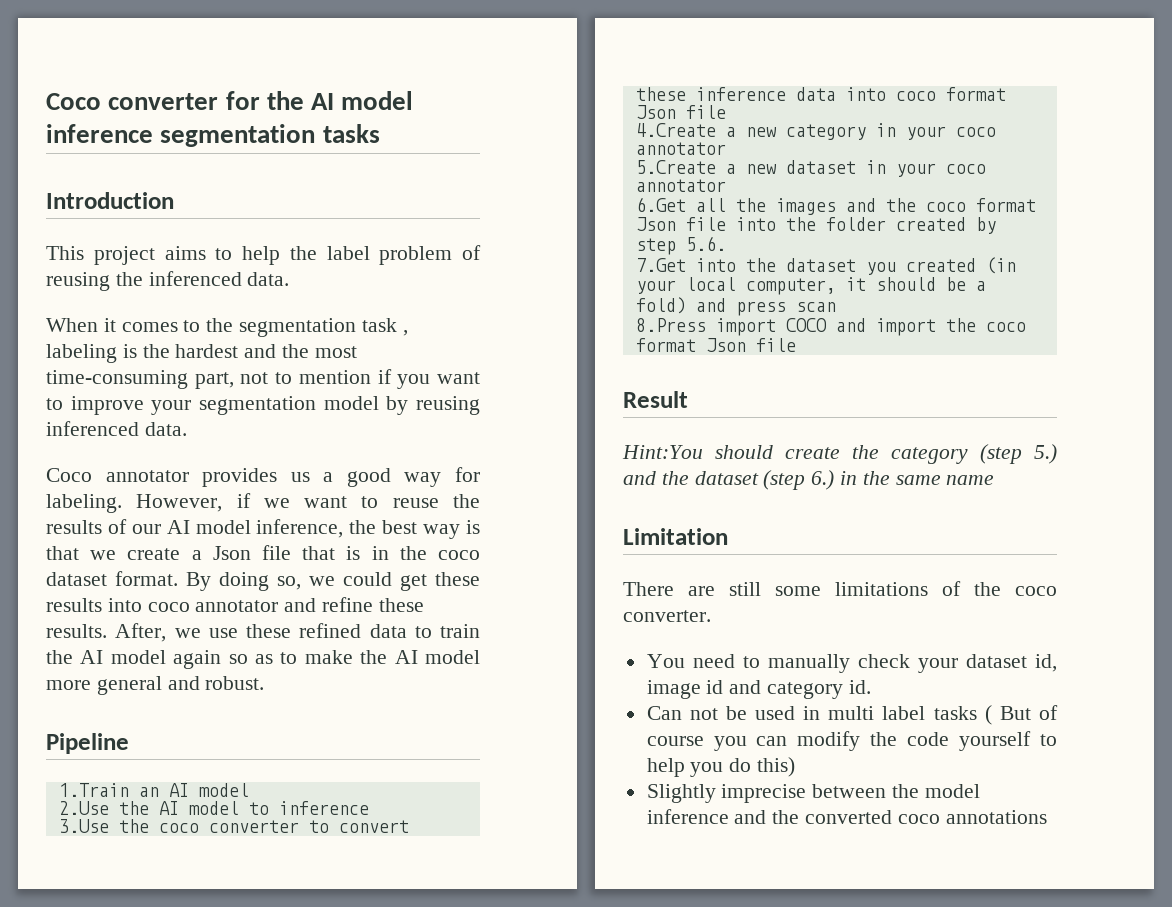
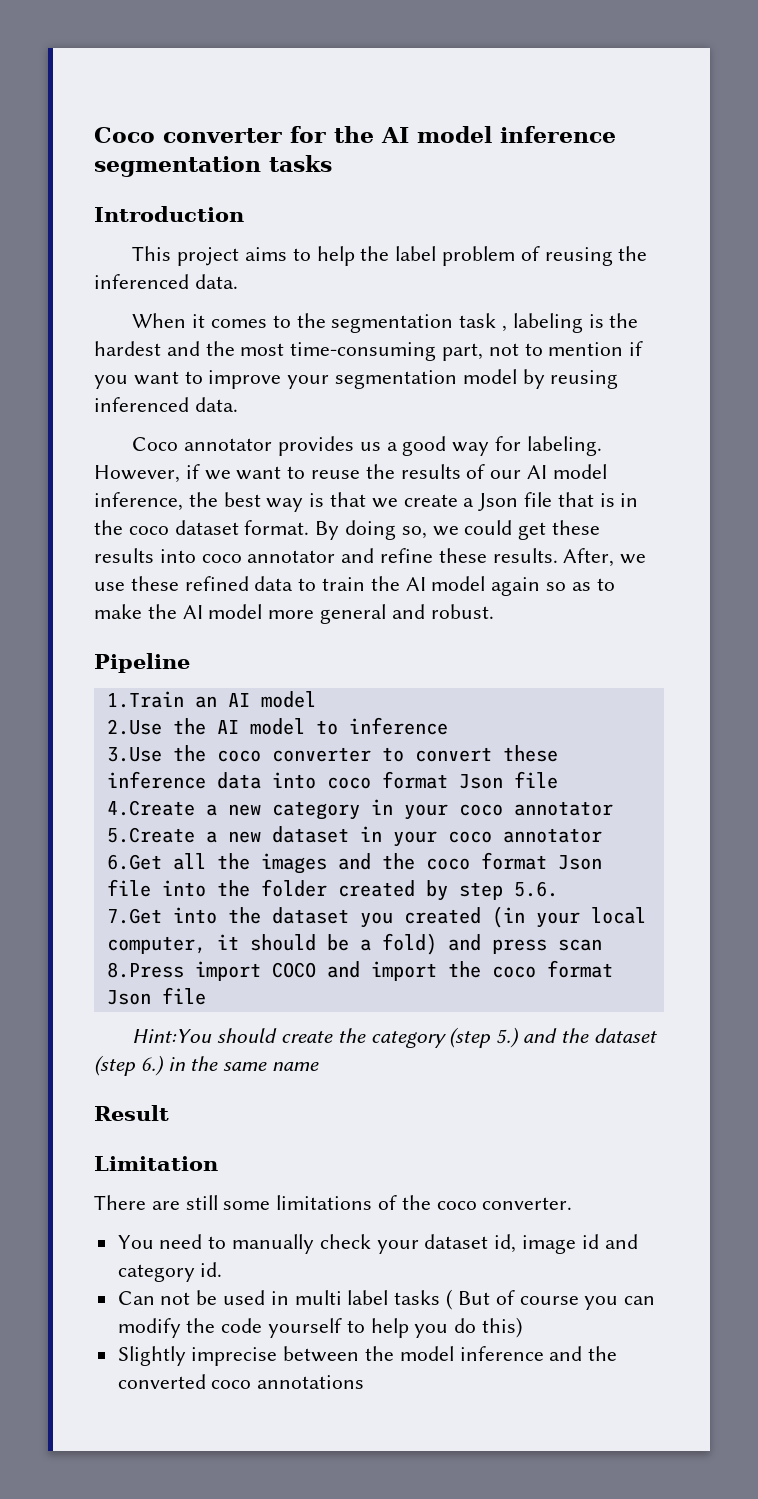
- Result
+ Result

